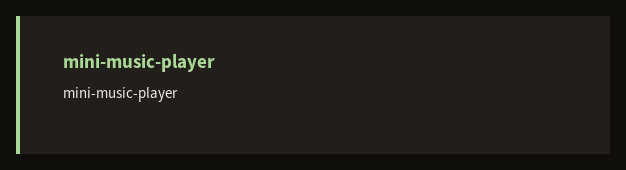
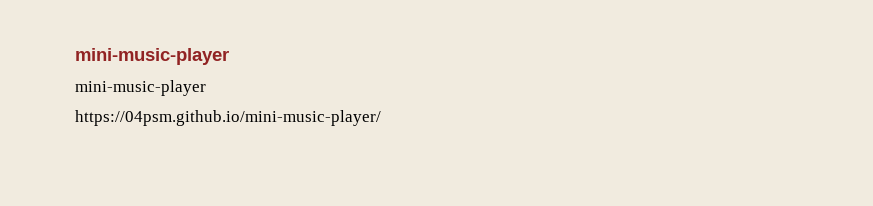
+ https://04psm.github.io/mini-music-player/

